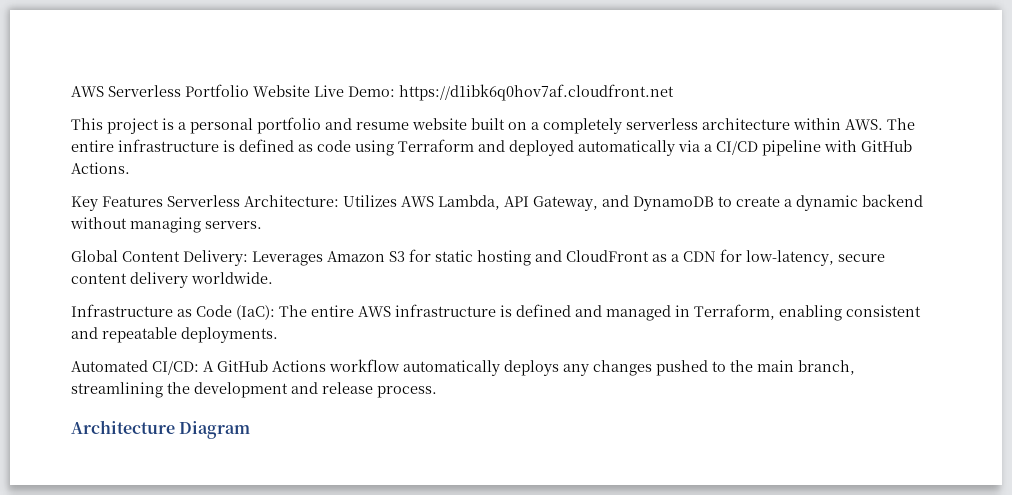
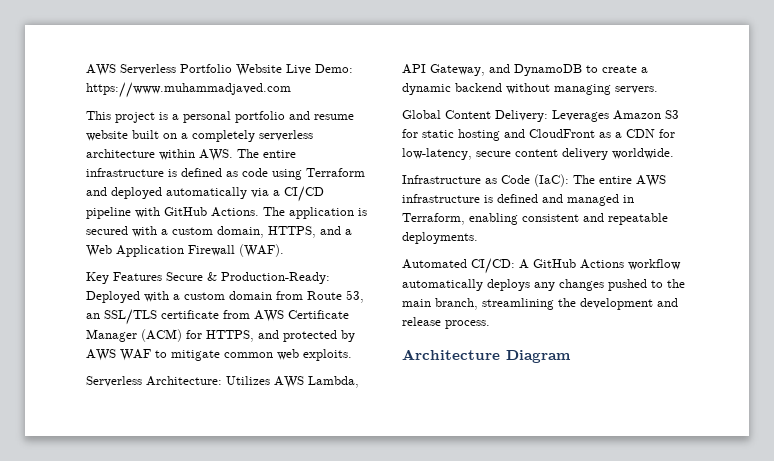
- AWS Serverless Portfolio Website Live Demo: https://d1ibk6q0hov7af.cloudfront.net
+ AWS Serverless Portfolio Website Live Demo: https://www.muhammadjaved.com
- This project is a personal portfolio and resume website built on a completely serverless architecture within AWS. The entire infrastructure is defined as code using Terraform and deployed automatically via a CI/CD pipeline with GitHub Actions.
- Key Features Serverless Architecture: Utilizes AWS Lambda, API Gateway, and DynamoDB to create a dynamic backend without managing servers.
+ This project is a personal portfolio and resume website built on a completely serverless architecture within AWS. The entire infrastructure is defined as code using Terraform and deployed automatically via a CI/CD pipeline with GitHub Actions. The application is secured with a custom domain, HTTPS, and a Web Application Firewall (WAF).
+ Key Features Secure & Production-Ready: Deployed with a custom domain from Route 53, an SSL/TLS certificate from AWS Certificate Manager (ACM) for HTTPS, and protected by AWS WAF to mitigate common web exploits.
+ Serverless Architecture: Utilizes AWS Lambda, API Gateway, and DynamoDB to create a dynamic backend without managing servers.

